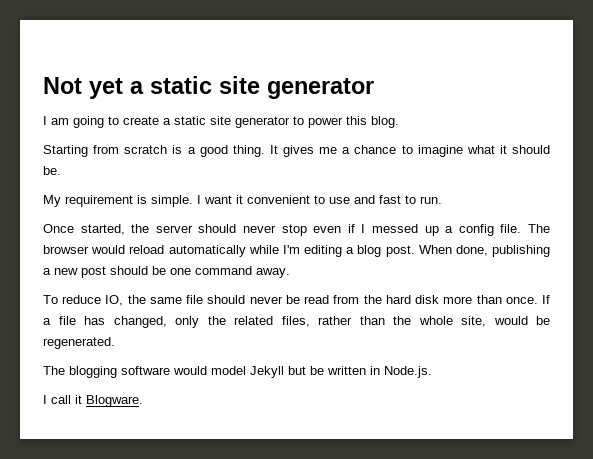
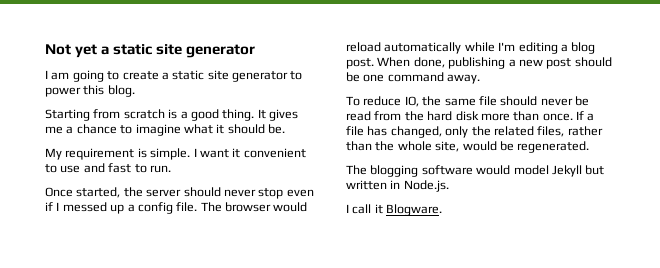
- The blogging software would model Jekyll but be written in Node.js.
+ The blogging software would model Jekyll but written in Node.js.

